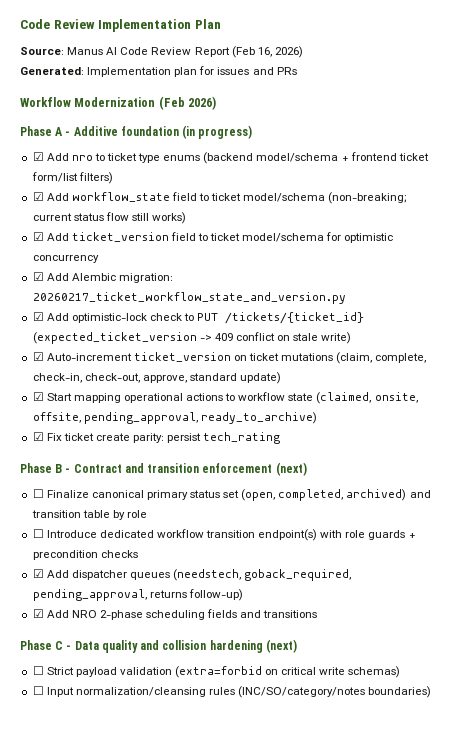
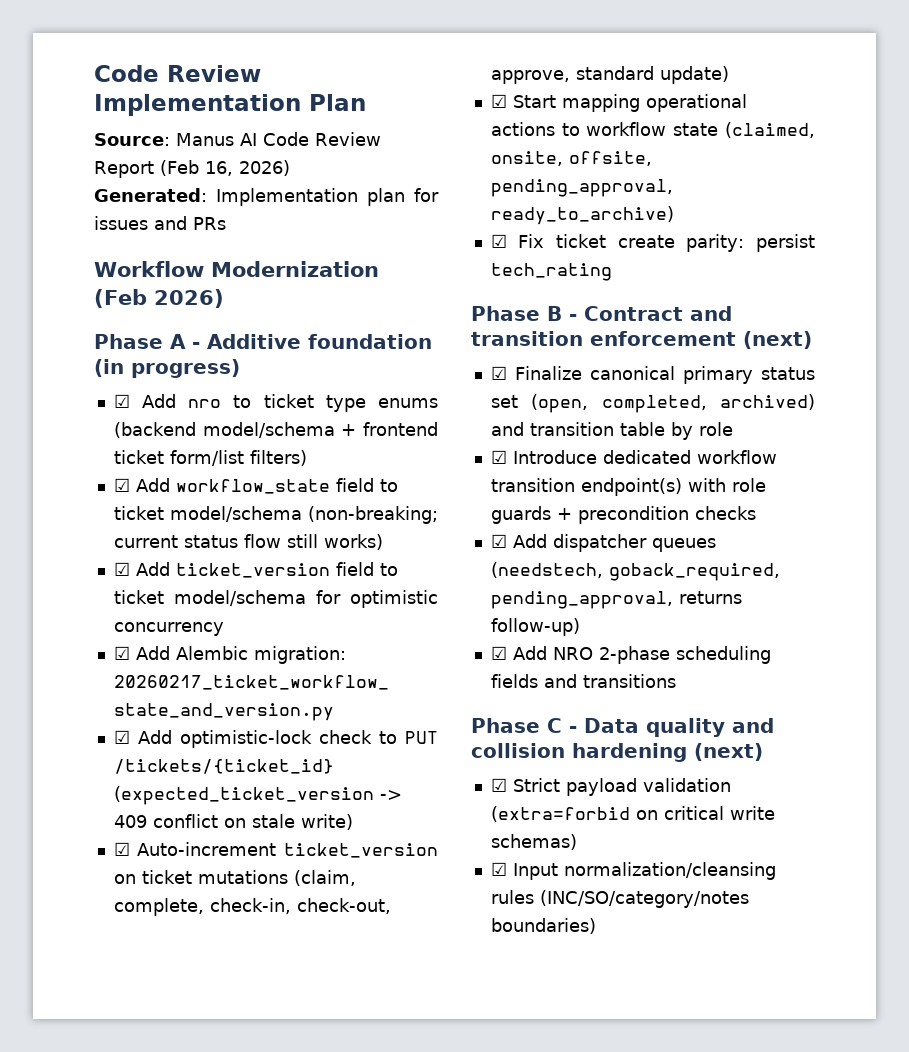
- ☐ Finalize canonical primary status set (open, completed, archived) and transition table by role
+ ☑ Finalize canonical primary status set (open, completed, archived) and transition table by role
- ☐ Introduce dedicated workflow transition endpoint(s) with role guards + precondition checks
+ ☑ Introduce dedicated workflow transition endpoint(s) with role guards + precondition checks
- ☐ Strict payload validation (extra=forbid on critical write schemas)
+ ☑ Strict payload validation (extra=forbid on critical write schemas)
- ☐ Input normalization/cleansing rules (INC/SO/category/notes boundaries)
+ ☑ Input normalization/cleansing rules (INC/SO/category/notes boundaries)

